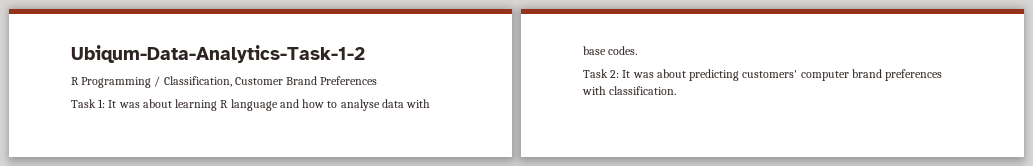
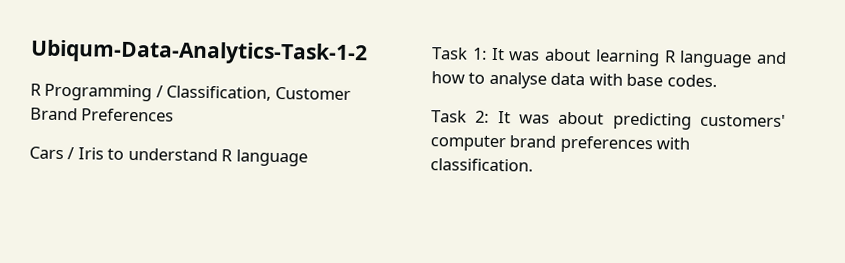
+ Cars / Iris to understand R language

